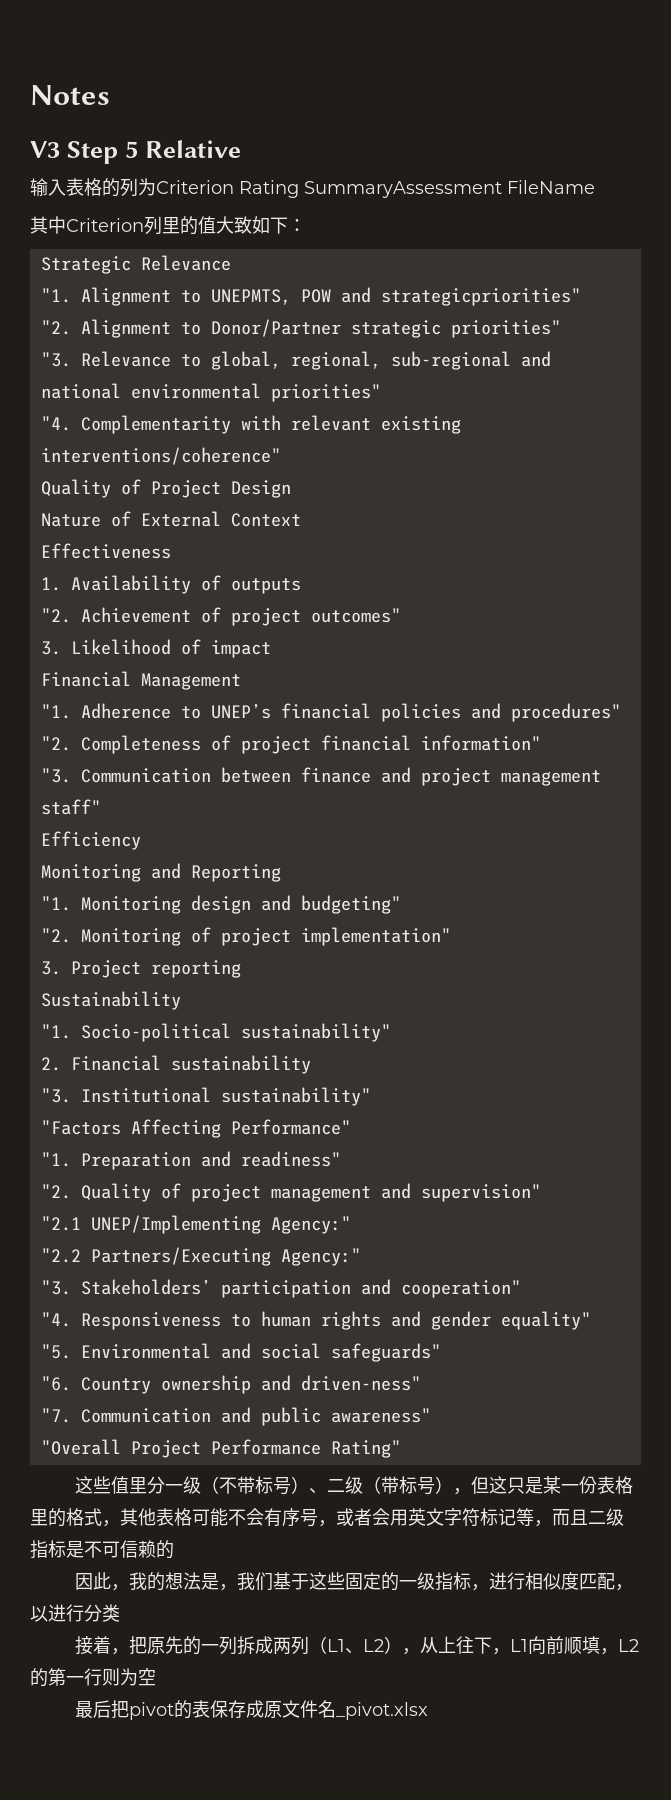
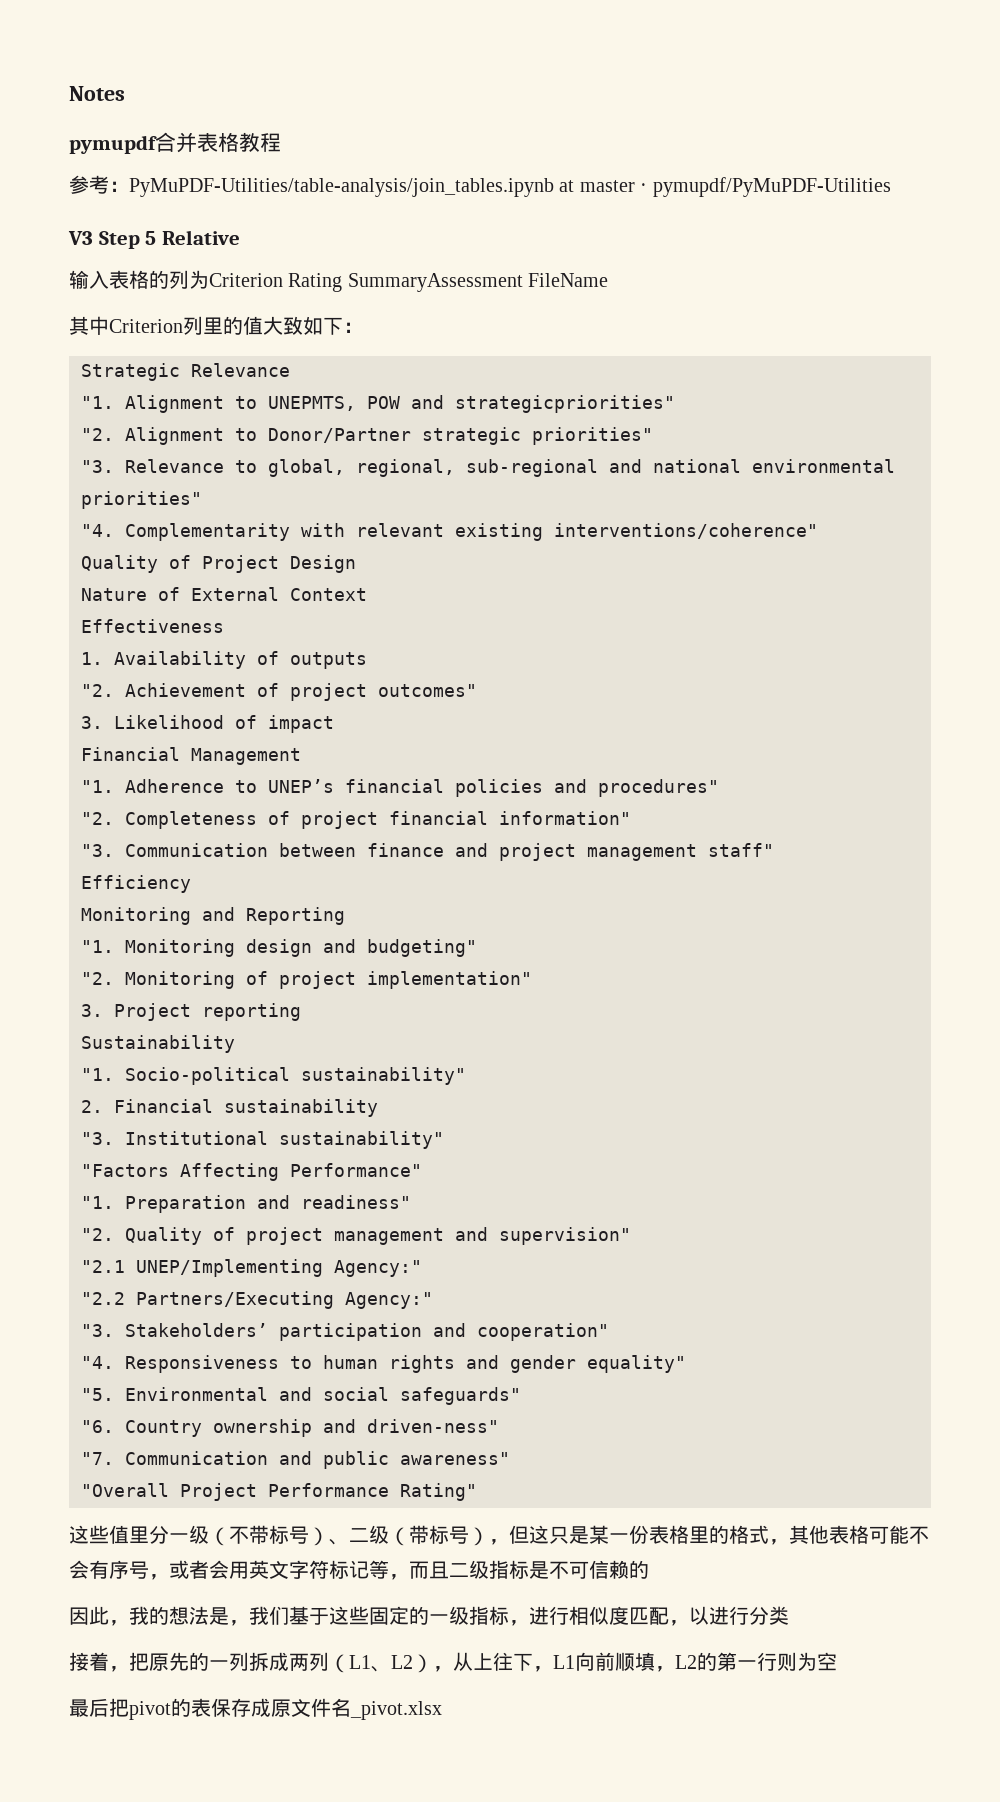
+ pymupdf合并表格教程
+ 参考：PyMuPDF-Utilities/table-analysis/join_tables.ipynb at master · pymupdf/PyMuPDF-Utilities

